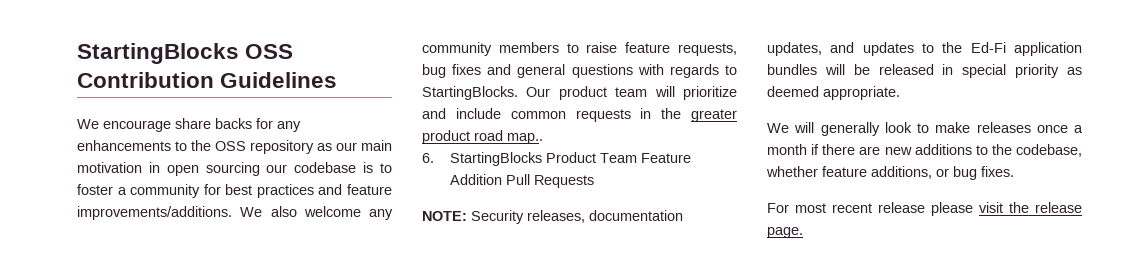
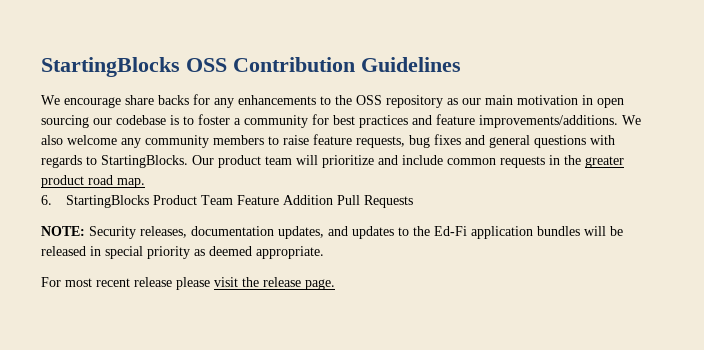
- Our product team will prioritize and include common requests in the greater product road map..
+ Our product team will prioritize and include common requests in the greater product road map.
- We will generally look to make releases once a month if there are new additions to the codebase, whether feature additions, or bug fixes.

